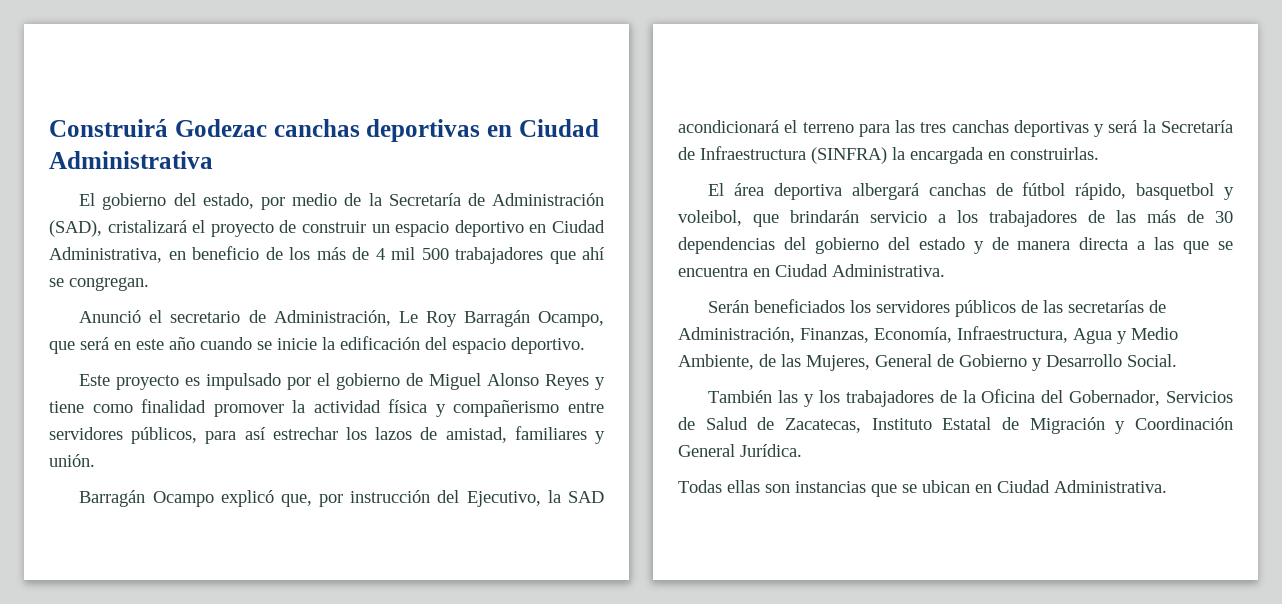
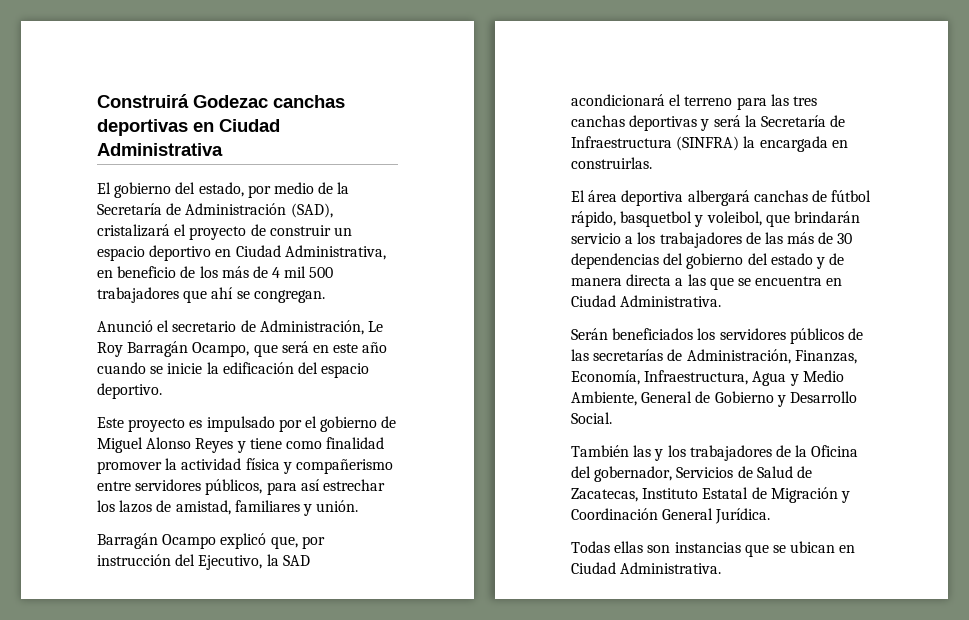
- Serán beneficiados los servidores públicos de las secretarías de Administración, Finanzas, Economía, Infraestructura, Agua y Medio Ambiente, de las Mujeres, General de Gobierno y Desarrollo Social.
+ Serán beneficiados los servidores públicos de las secretarías de Administración, Finanzas, Economía, Infraestructura, Agua y Medio Ambiente, General de Gobierno y Desarrollo Social.
- También las y los trabajadores de la Oficina del Gobernador, Servicios de Salud de Zacatecas, Instituto Estatal de Migración y Coordinación General Jurídica.
+ También las y los trabajadores de la Oficina del gobernador, Servicios de Salud de Zacatecas, Instituto Estatal de Migración y Coordinación General Jurídica.

